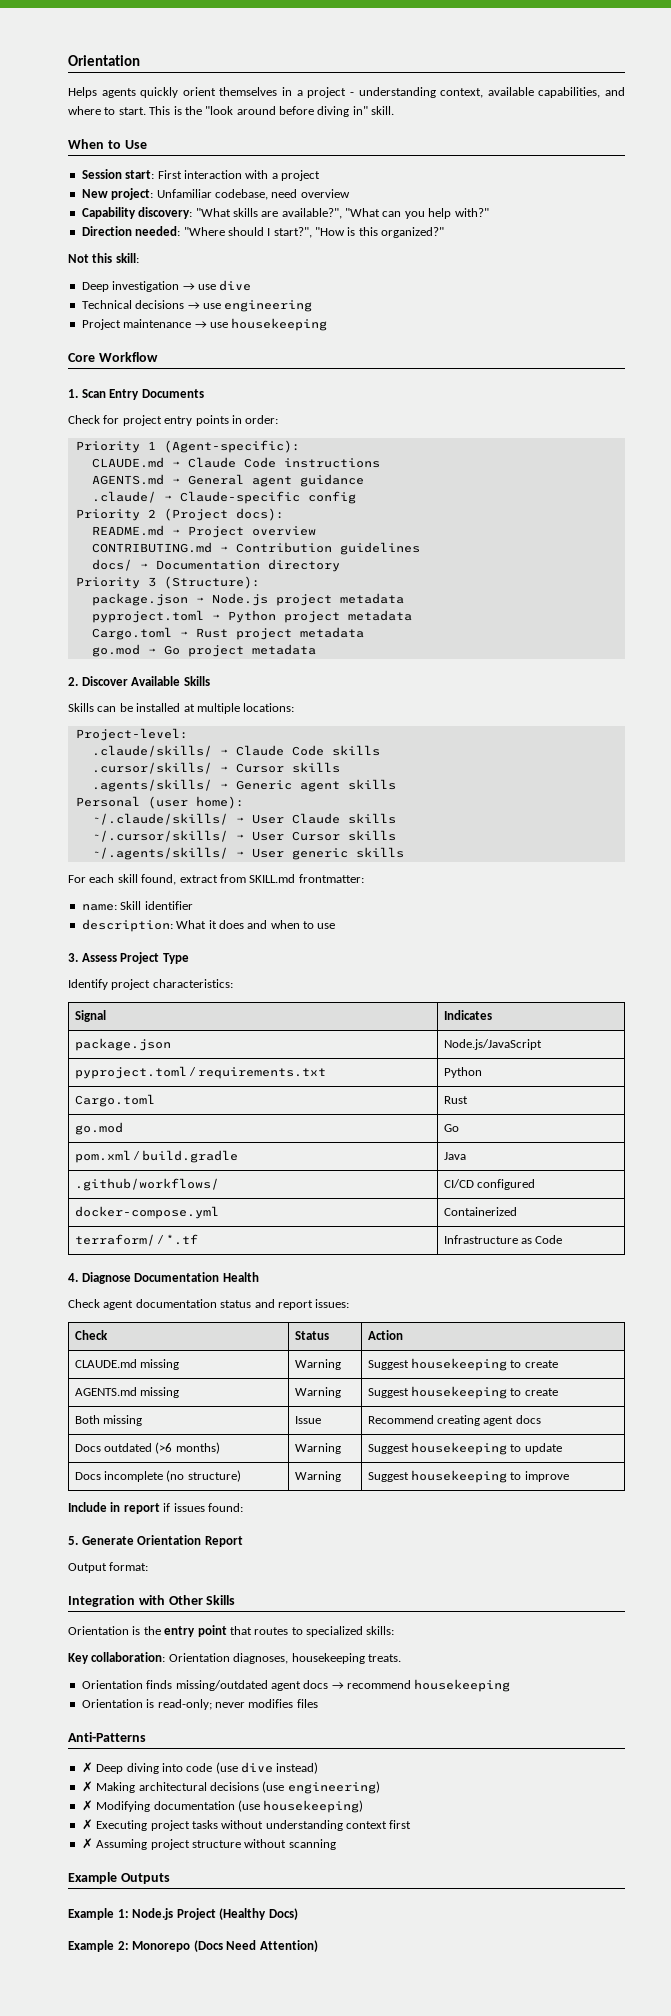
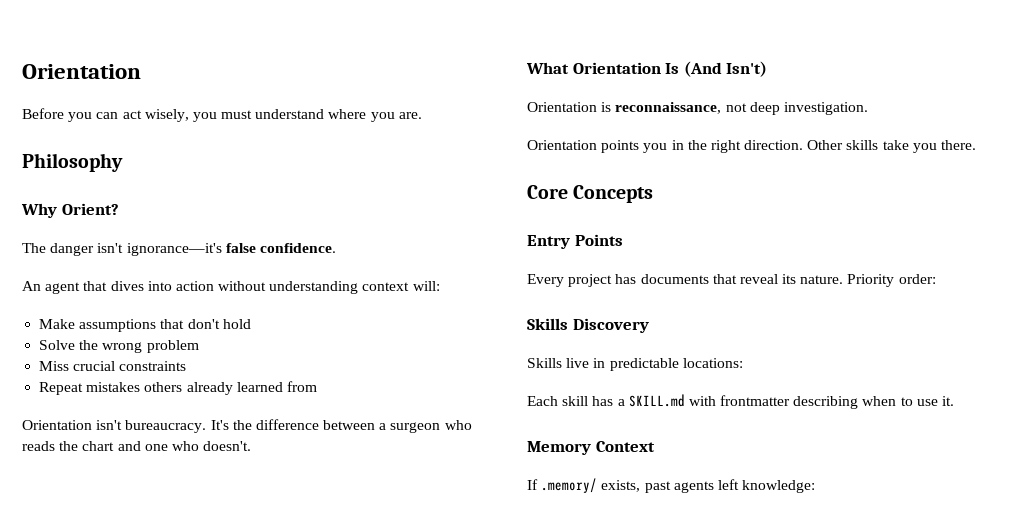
- Helps agents quickly orient themselves in a project - understanding context, available capabilities, and where to start. This is the "look around before diving in" skill.
- When to Use
- Session start: First interaction with a project
- New project: Unfamiliar codebase, need overview
- Capability discovery: "What skills are available?", "What can you help with?"
- Direction needed: "Where should I start?", "How is this organized?"
- Not this skill:
- Deep investigation → use dive
- Technical decisions → use engineering
- Project maintenance → use housekeeping
- Core Workflow
- 1. Scan Entry Documents
- Check for project entry points in order:
- Priority 1 (Agent-specific):
- CLAUDE.md → Claude Code instructions
- AGENTS.md → General agent guidance
- .claude/ → Claude-specific config
- Priority 2 (Project docs):
- README.md → Project overview
- CONTRIBUTING.md → Contribution guidelines
- docs/ → Documentation directory
- Priority 3 (Structure):
- package.json → Node.js project metadata
- pyproject.toml → Python project metadata
- Cargo.toml → Rust project metadata
- go.mod → Go project metadata
- 2. Discover Available Skills
- Skills can be installed at multiple locations:
- Project-level:
- .claude/skills/ → Claude Code skills
- .cursor/skills/ → Cursor skills
- .agents/skills/ → Generic agent skills
- Personal (user home):
- ~/.claude/skills/ → User Claude skills
- ~/.cursor/skills/ → User Cursor skills
- ~/.agents/skills/ → User generic skills
- For each skill found, extract from SKILL.md frontmatter:
- name: Skill identifier
- description: What it does and when to use
- 3. Assess Project Type
- Identify project characteristics:
- Signal | Indicates
- package.json | Node.js/JavaScript
- pyproject.toml / requirements.txt | Python
- Cargo.toml | Rust
- go.mod | Go
- pom.xml / build.gradle | Java
- .github/workflows/ | CI/CD configured
- docker-compose.yml | Containerized
- terraform/ / *.tf | Infrastructure as Code
- 4. Diagnose Documentation Health
- Check agent documentation status and report issues:
- Check | Status | Action
- CLAUDE.md missing | Warning | Suggest housekeeping to create
- AGENTS.md missing | Warning | Suggest housekeeping to create
- Both missing | Issue | Recommend creating agent docs
- Docs outdated (>6 months) | Warning | Suggest housekeeping to update
- Docs incomplete (no structure) | Warning | Suggest housekeeping to improve
- Include in report if issues found:
- 5. Generate Orientation Report
- Output format:
- Integration with Other Skills
- Orientation is the entry point that routes to specialized skills:
- Key collaboration: Orientation diagnoses, housekeeping treats.
- Orientation finds missing/outdated agent docs → recommend housekeeping
- Orientation is read-only; never modifies files
- Anti-Patterns
- ✗ Deep diving into code (use dive instead)
- ✗ Making architectural decisions (use engineering)
- ✗ Modifying documentation (use housekeeping)
- ✗ Executing project tasks without understanding context first
- ✗ Assuming project structure without scanning
- Example Outputs
- Example 1: Node.js Project (Healthy Docs)
- Example 2: Monorepo (Docs Need Attention)
+ Before you can act wisely, you must understand where you are.
+ Philosophy
+ Why Orient?
+ The danger isn't ignorance—it's false confidence.
+ An agent that dives into action without understanding context will:
+ Make assumptions that don't hold
+ Solve the wrong problem
+ Miss crucial constraints
+ Repeat mistakes others already learned from
+ Orientation isn't bureaucracy. It's the difference between a surgeon who reads the chart and one who doesn't.
+ What Orientation Is (And Isn't)
+ Orientation is reconnaissance, not deep investigation.
+ Orientation points you in the right direction. Other skills take you there.
+ Core Concepts
+ Entry Points
+ Every project has documents that reveal its nature. Priority order:
+ Skills Discovery
+ Skills live in predictable locations:
+ Each skill has a SKILL.md with frontmatter describing when to use it.
+ Memory Context
+ If .memory/ exists, past agents left knowledge:

